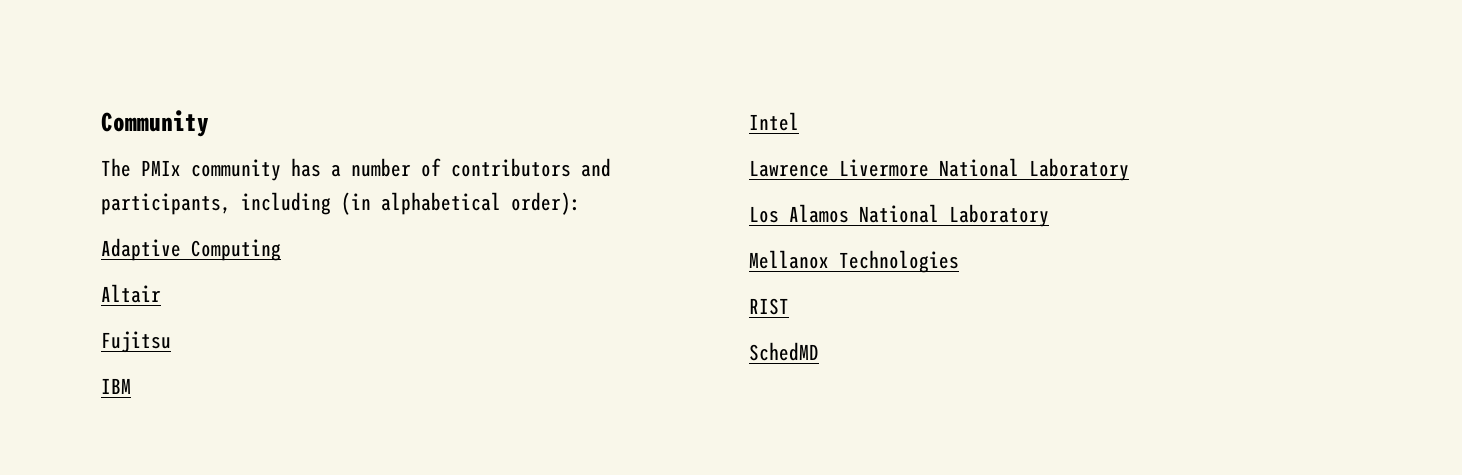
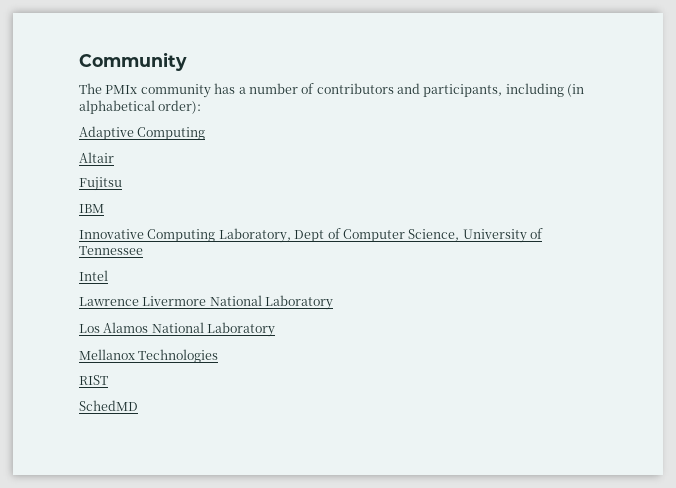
+ Innovative Computing Laboratory, Dept of Computer Science, University of Tennessee

